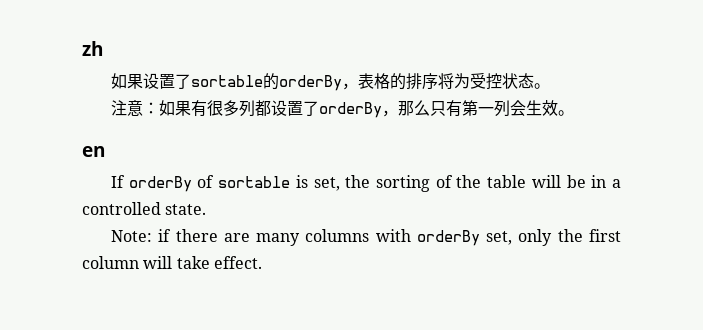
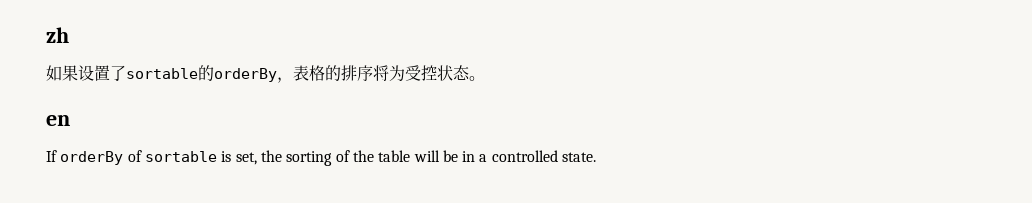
- 注意：如果有很多列都设置了orderBy，那么只有第一列会生效。
- Note: if there are many columns with orderBy set, only the first column will take effect.

